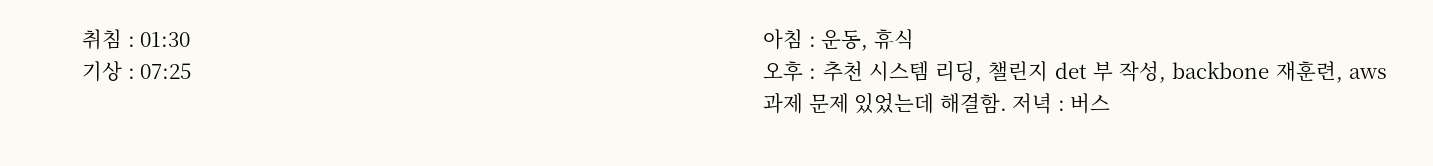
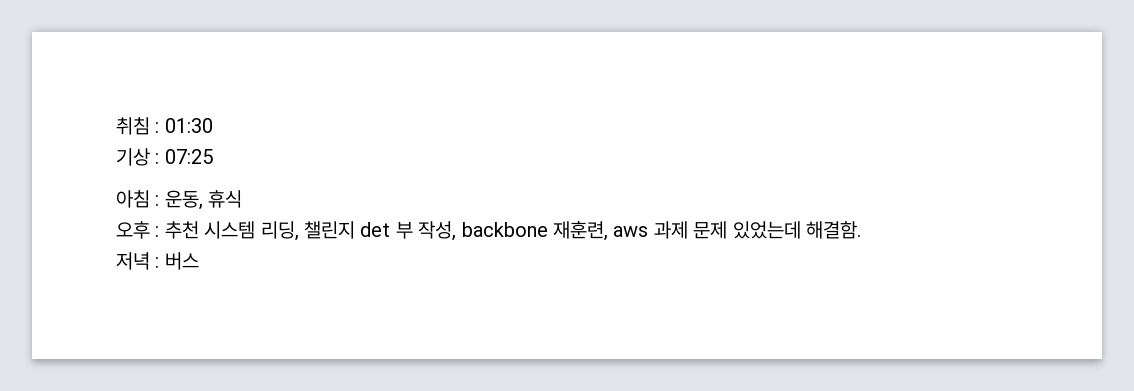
- 오후 : 추천 시스템 리딩, 챌린지 det 부 작성, backbone 재훈련, aws 과제 문제 있었는데 해결함. 저녁 : 버스
+ 오후 : 추천 시스템 리딩, 챌린지 det 부 작성, backbone 재훈련, aws 과제 문제 있었는데 해결함.
+ 저녁 : 버스

